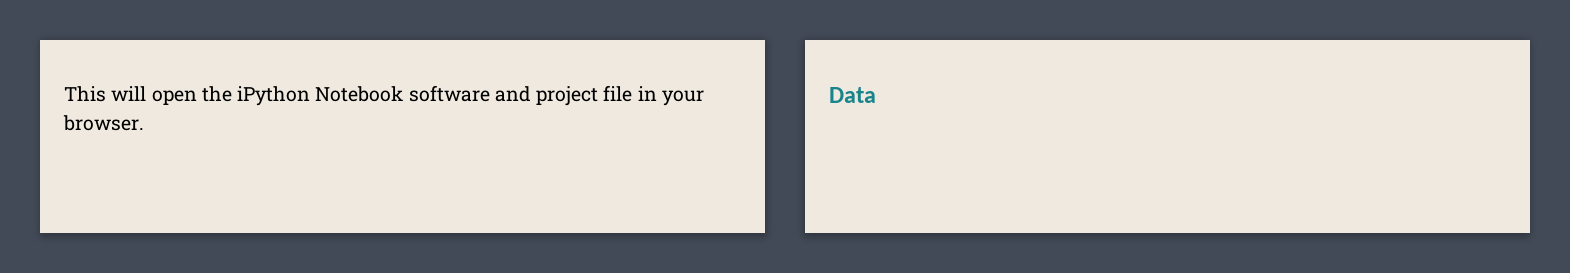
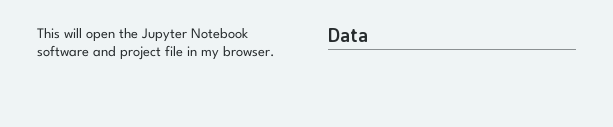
- This will open the iPython Notebook software and project file in your browser.
+ This will open the Jupyter Notebook software and project file in my browser.

